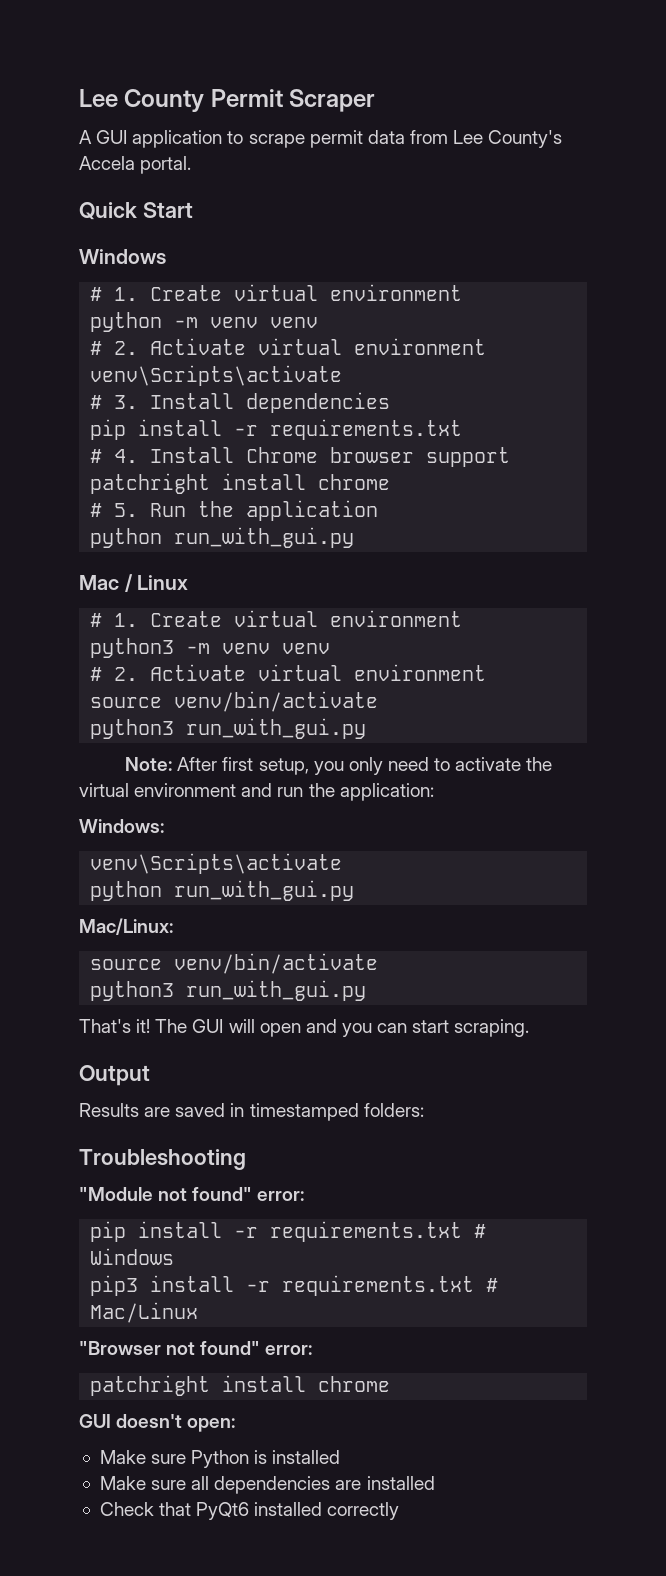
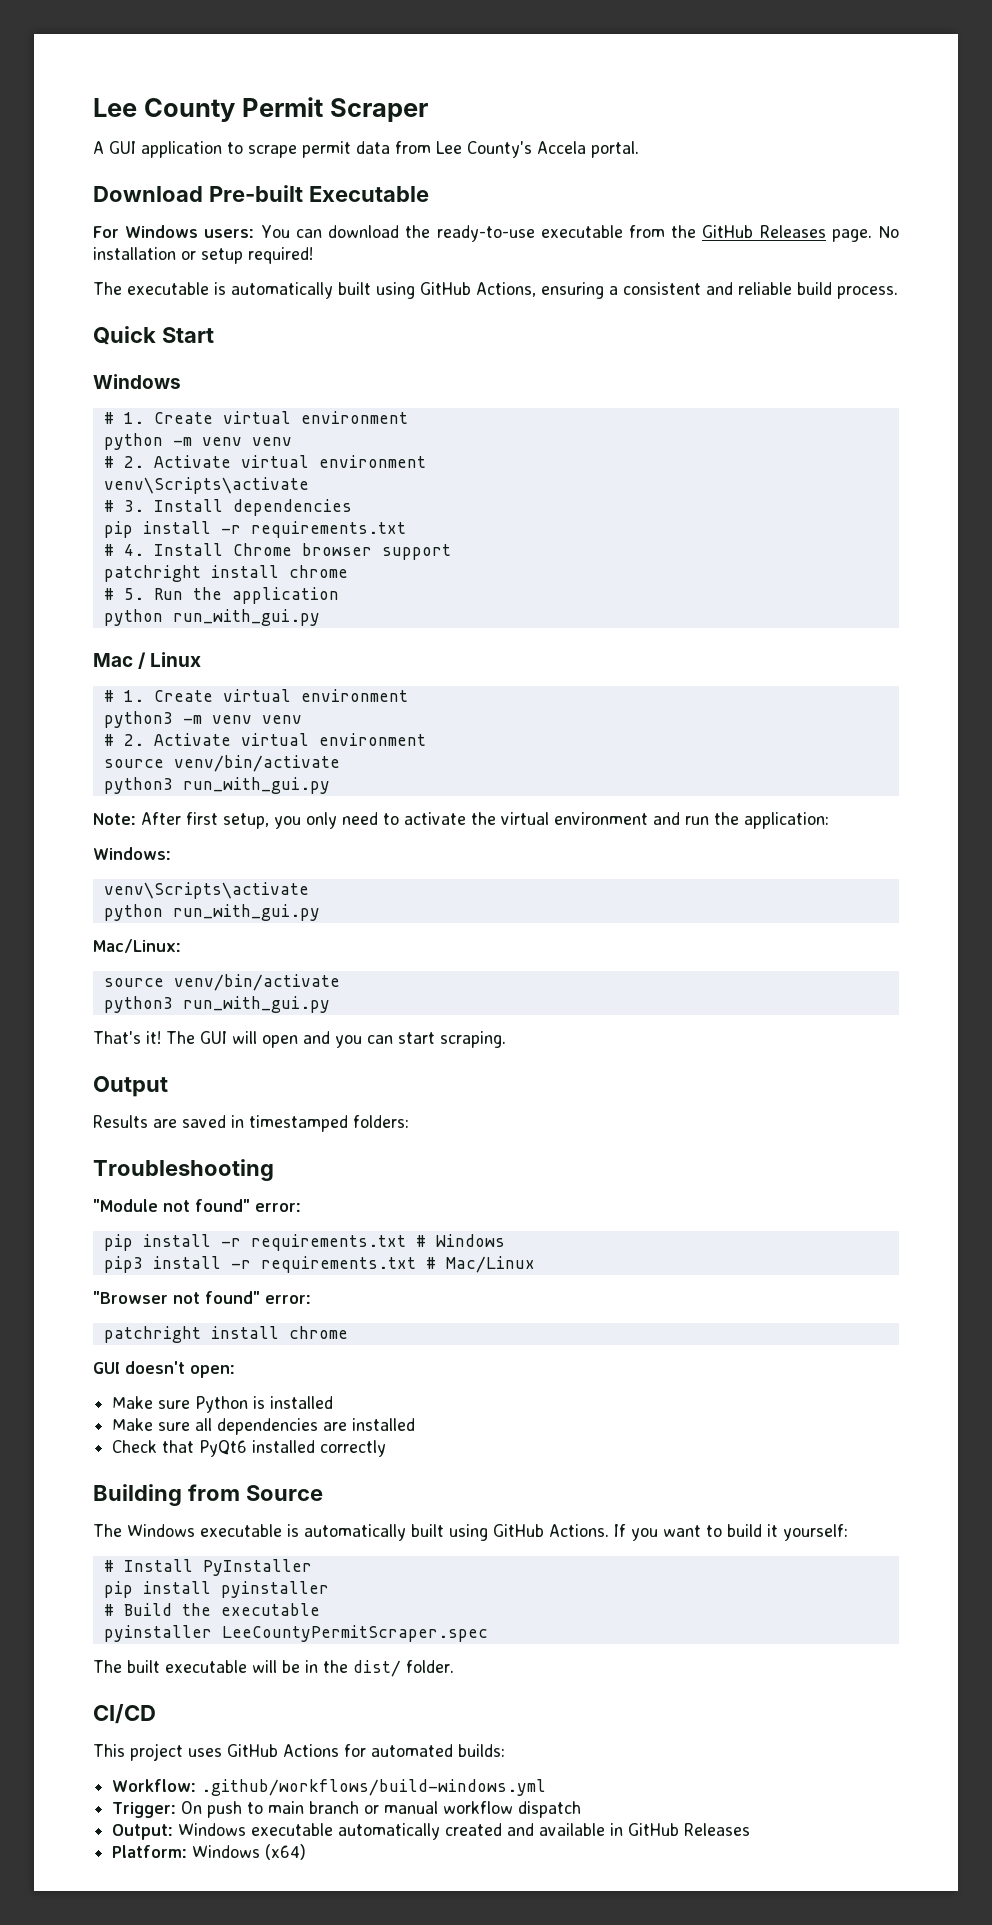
+ Download Pre-built Executable
+ For Windows users: You can download the ready-to-use executable from the GitHub Releases page. No installation or setup required!
+ The executable is automatically built using GitHub Actions, ensuring a consistent and reliable build process.
+ Building from Source
+ The Windows executable is automatically built using GitHub Actions. If you want to build it yourself:
+ # Install PyInstaller
+ pip install pyinstaller
+ # Build the executable
+ pyinstaller LeeCountyPermitScraper.spec
+ The built executable will be in the dist/ folder.
+ CI/CD
+ This project uses GitHub Actions for automated builds:
+ Workflow: .github/workflows/build-windows.yml
+ Trigger: On push to main branch or manual workflow dispatch
+ Output: Windows executable automatically created and available in GitHub Releases
+ Platform: Windows (x64)

